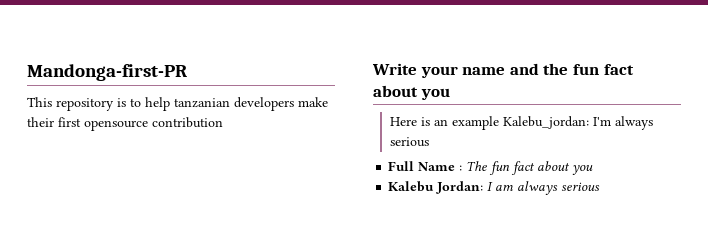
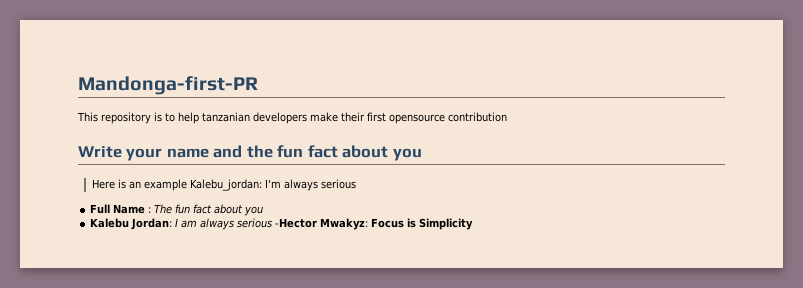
- Kalebu Jordan: I am always serious
+ Kalebu Jordan: I am always serious -Hector Mwakyz: Focus is Simplicity

